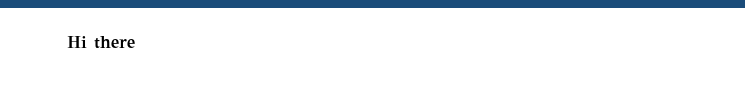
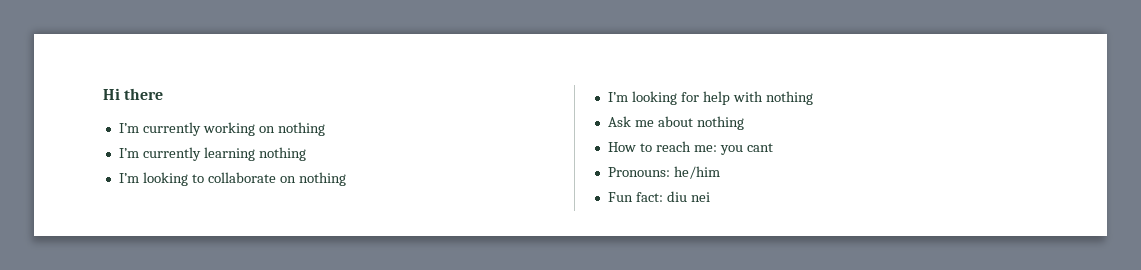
+ I’m currently working on nothing
+ I’m currently learning nothing
+ I’m looking to collaborate on nothing
+ I’m looking for help with nothing
+ Ask me about nothing
+ How to reach me: you cant
+ Pronouns: he/him
+ Fun fact: diu nei

